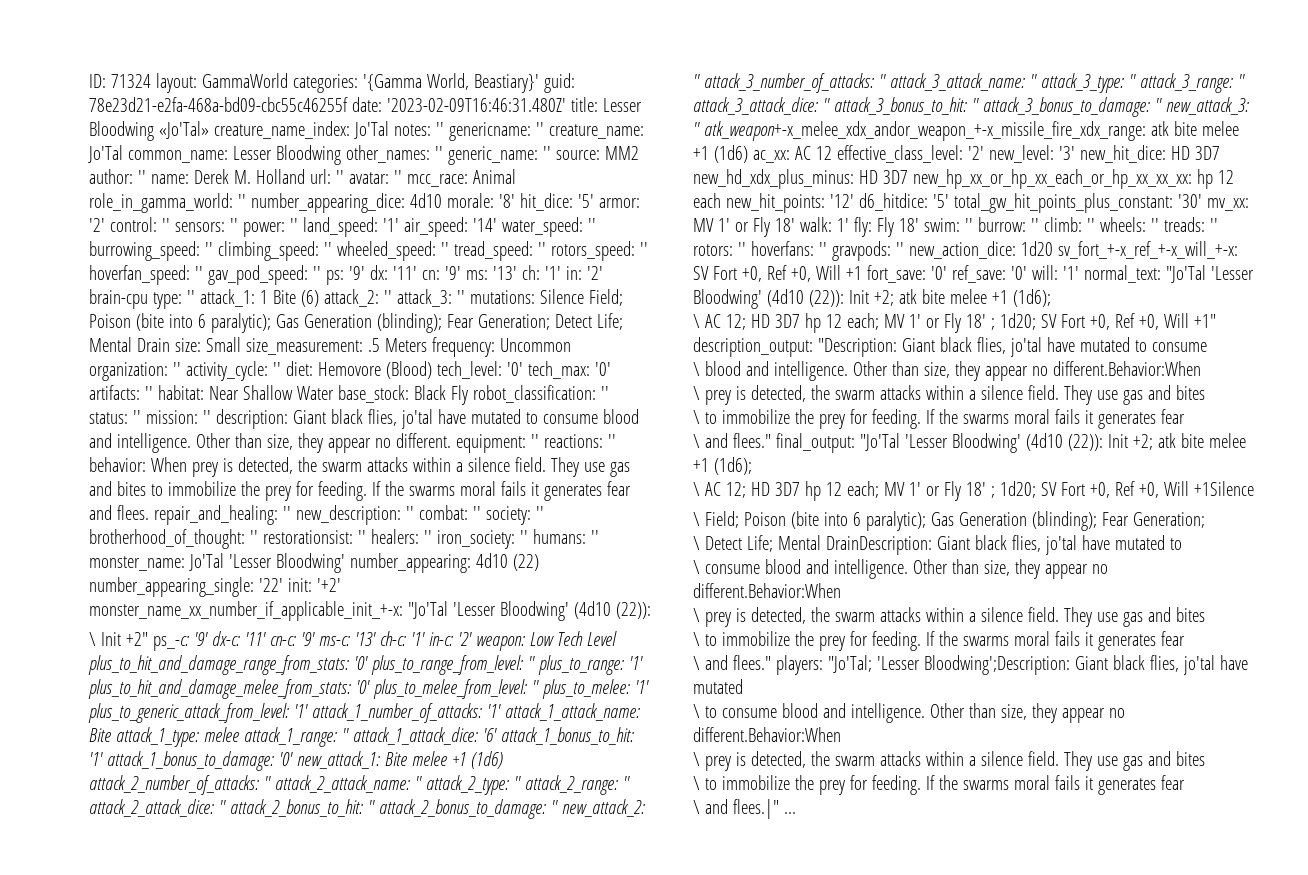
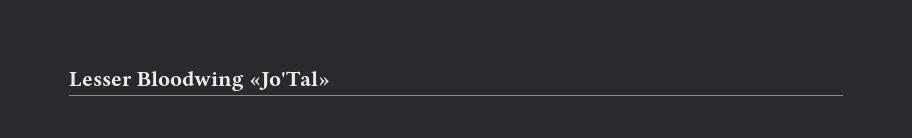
- ID: 71324 layout: GammaWorld categories: '{Gamma World, Beastiary}' guid: 78e23d21-e2fa-468a-bd09-cbc55c46255f date: '2023-02-09T16:46:31.480Z' title: Lesser Bloodwing «Jo'Tal» creature_name_index: Jo'Tal notes: '' genericname: '' creature_name: Jo'Tal common_name: Lesser Bloodwing other_names: '' generic_name: '' source: MM2 author: '' name: Derek M. Holland url: '' avatar: '' mcc_race: Animal role_in_gamma_world: '' number_appearing_dice: 4d10 morale: '8' hit_dice: '5' armor: '2' control: '' sensors: '' power: '' land_speed: '1' air_speed: '14' water_speed: '' burrowing_speed: '' climbing_speed: '' wheeled_speed: '' tread_speed: '' rotors_speed: '' hoverfan_speed: '' gav_pod_speed: '' ps: '9' dx: '11' cn: '9' ms: '13' ch: '1' in: '2' brain-cpu type: '' attack_1: 1 Bite (6) attack_2: '' attack_3: '' mutations: Silence Field; Poison (bite into 6 paralytic); Gas Generation (blinding); Fear Generation; Detect Life; Mental Drain size: Small size_measurement: .5 Meters frequency: Uncommon organization: '' activity_cycle: '' diet: Hemovore (Blood) tech_level: '0' tech_max: '0' artifacts: '' habitat: Near Shallow Water base_stock: Black Fly robot_classification: '' status: '' mission: '' description: Giant black flies, jo'tal have mutated to consume blood and intelligence. Other than size, they appear no different. equipment: '' reactions: '' behavior: When prey is detected, the swarm attacks within a silence field. They use gas and bites to immobilize the prey for feeding. If the swarms moral fails it generates fear and flees. repair_and_healing: '' new_description: '' combat: '' society: '' brotherhood_of_thought: '' restorationsist: '' healers: '' iron_society: '' humans: '' monster_name: Jo'Tal 'Lesser Bloodwing' number_appearing: 4d10 (22) number_appearing_single: '22' init: '+2' monster_name_xx_number_if_applicable_init_+-x: "Jo'Tal 'Lesser Bloodwing' (4d10 (22)):
- \ Init +2" ps_-c: '9' dx-c: '11' cn-c: '9' ms-c: '13' ch-c: '1' in-c: '2' weapon: Low Tech Level plus_to_hit_and_damage_range_from_stats: '0' plus_to_range_from_level: '' plus_to_range: '1' plus_to_hit_and_damage_melee_from_stats: '0' plus_to_melee_from_level: '' plus_to_melee: '1' plus_to_generic_attack_from_level: '1' attack_1_number_of_attacks: '1' attack_1_attack_name: Bite attack_1_type: melee attack_1_range: '' attack_1_attack_dice: '6' attack_1_bonus_to_hit: '1' attack_1_bonus_to_damage: '0' new_attack_1: Bite melee +1 (1d6) attack_2_number_of_attacks: '' attack_2_attack_name: '' attack_2_type: '' attack_2_range: '' attack_2_attack_dice: '' attack_2_bonus_to_hit: '' attack_2_bonus_to_damage: '' new_attack_2: '' attack_3_number_of_attacks: '' attack_3_attack_name: '' attack_3_type: '' attack_3_range: '' attack_3_attack_dice: '' attack_3_bonus_to_hit: '' attack_3_bonus_to_damage: '' new_attack_3: '' atk_weapon+-x_melee_xdx_andor_weapon_+-x_missile_fire_xdx_range: atk bite melee +1 (1d6) ac_xx: AC 12 effective_class_level: '2' new_level: '3' new_hit_dice: HD 3D7 new_hd_xdx_plus_minus: HD 3D7 new_hp_xx_or_hp_xx_each_or_hp_xx_xx_xx: hp 12 each new_hit_points: '12' d6_hitdice: '5' total_gw_hit_points_plus_constant: '30' mv_xx: MV 1' or Fly 18' walk: 1' fly: Fly 18' swim: '' burrow: '' climb: '' wheels: '' treads: '' rotors: '' hoverfans: '' gravpods: '' new_action_dice: 1d20 sv_fort_+-x_ref_+-x_will_+-x: SV Fort +0, Ref +0, Will +1 fort_save: '0' ref_save: '0' will: '1' normal_text: "Jo'Tal 'Lesser Bloodwing' (4d10 (22)): Init +2; atk bite melee +1 (1d6);
- \ AC 12; HD 3D7 hp 12 each; MV 1' or Fly 18' ; 1d20; SV Fort +0, Ref +0, Will +1" description_output: "Description: Giant black flies, jo'tal have mutated to consume
- \ blood and intelligence. Other than size, they appear no different.Behavior:When
- \ prey is detected, the swarm attacks within a silence field. They use gas and bites
- \ to immobilize the prey for feeding. If the swarms moral fails it generates fear
- \ and flees." final_output: "Jo'Tal 'Lesser Bloodwing' (4d10 (22)): Init +2; atk bite melee +1 (1d6);
- \ AC 12; HD 3D7 hp 12 each; MV 1' or Fly 18' ; 1d20; SV Fort +0, Ref +0, Will +1Silence
- \ Field; Poison (bite into 6 paralytic); Gas Generation (blinding); Fear Generation;
- \ Detect Life; Mental DrainDescription: Giant black flies, jo'tal have mutated to
- \ consume blood and intelligence. Other than size, they appear no different.Behavior:When
- \ prey is detected, the swarm attacks within a silence field. They use gas and bites
- \ to immobilize the prey for feeding. If the swarms moral fails it generates fear
- \ and flees." players: "Jo'Tal; 'Lesser Bloodwing';Description: Giant black flies, jo'tal have mutated
- \ to consume blood and intelligence. Other than size, they appear no different.Behavior:When
- \ prey is detected, the swarm attacks within a silence field. They use gas and bites
- \ to immobilize the prey for feeding. If the swarms moral fails it generates fear
- \ and flees.|" ...
+ Lesser Bloodwing «Jo'Tal»

